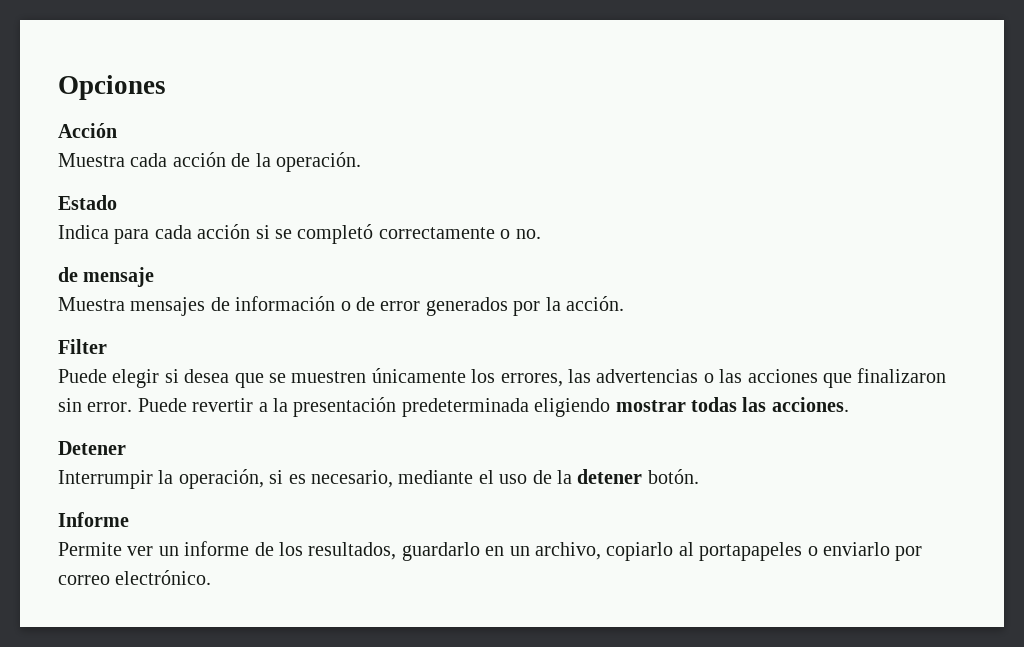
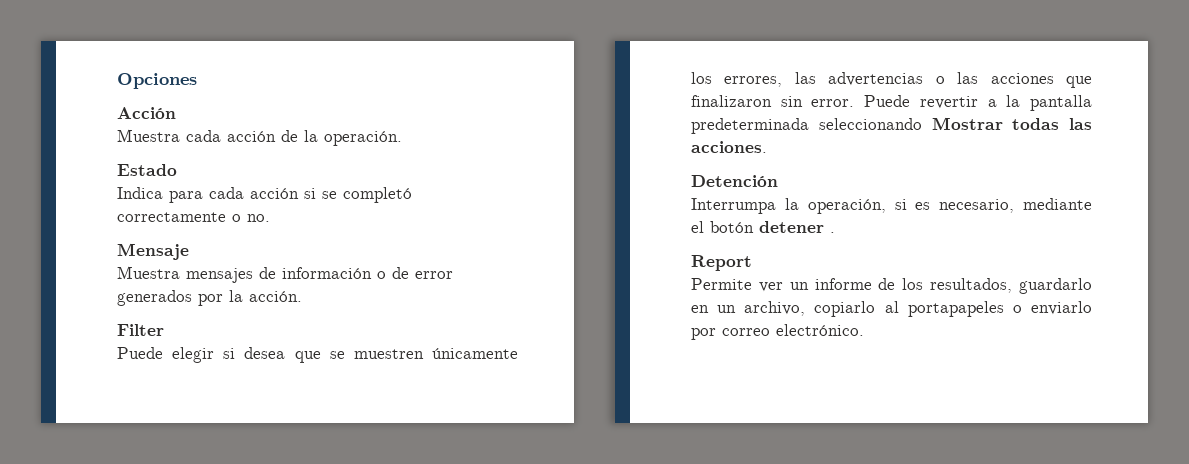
- de mensaje
+ Mensaje
- Puede revertir a la presentación predeterminada eligiendo mostrar todas las acciones.
+ Puede revertir a la pantalla predeterminada seleccionando Mostrar todas las acciones.
- Detener
- Interrumpir la operación, si es necesario, mediante el uso de la detener botón.
- Informe
+ Detención
+ Interrumpa la operación, si es necesario, mediante el botón detener .
+ Report

